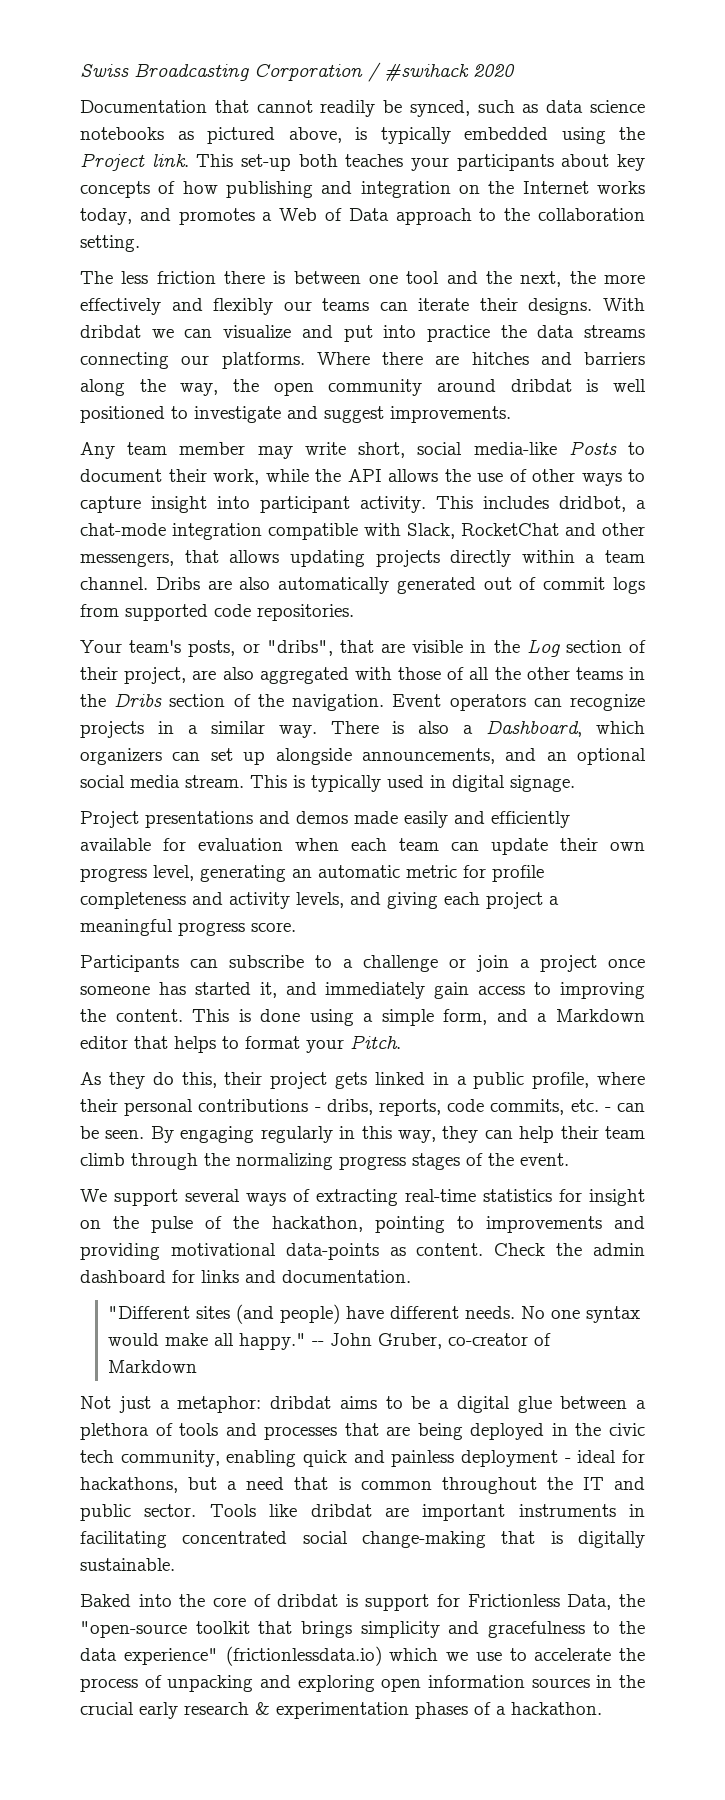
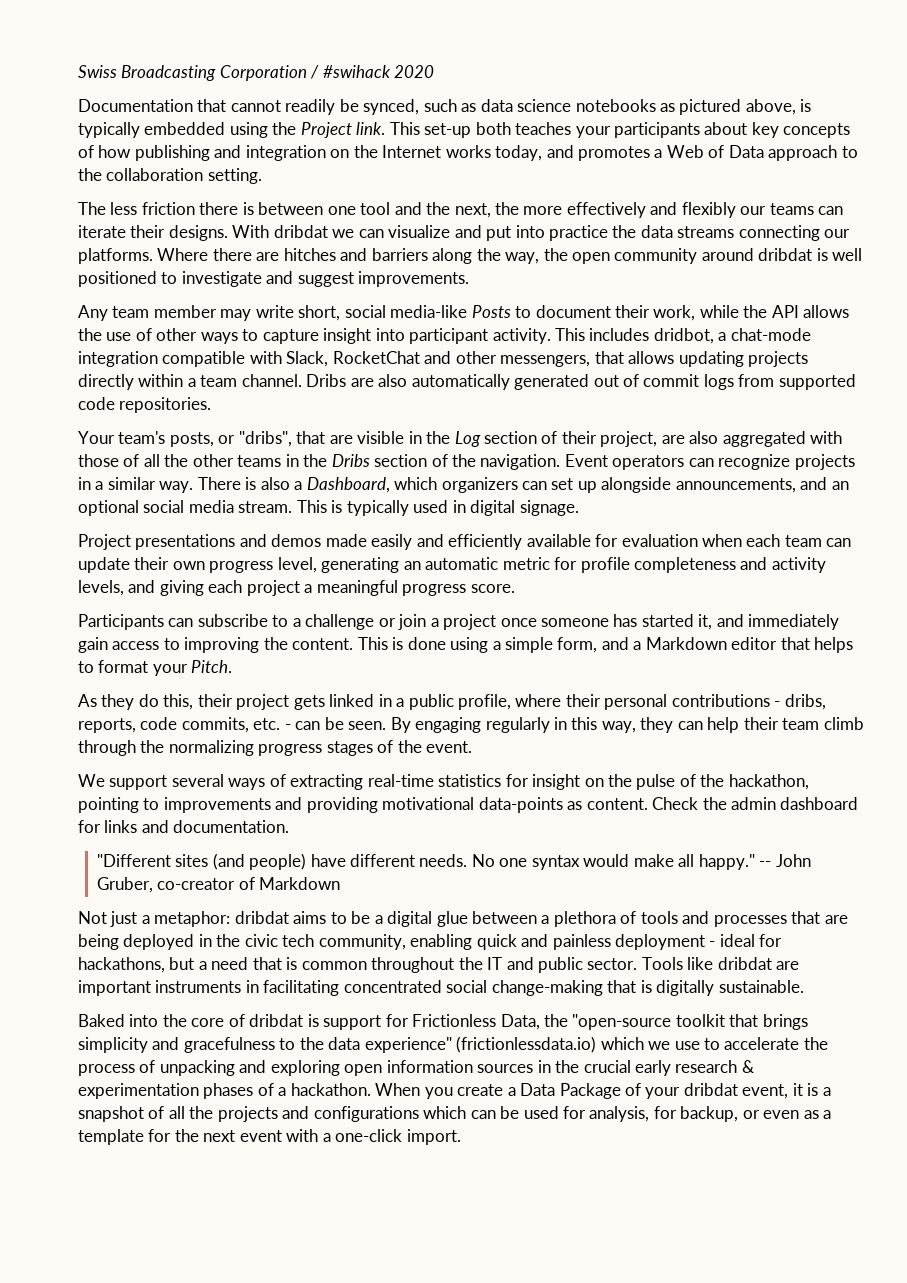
+ When you create a Data Package of your dribdat event, it is a snapshot of all the projects and configurations which can be used for analysis, for backup, or even as a template for the next event with a one-click import.

